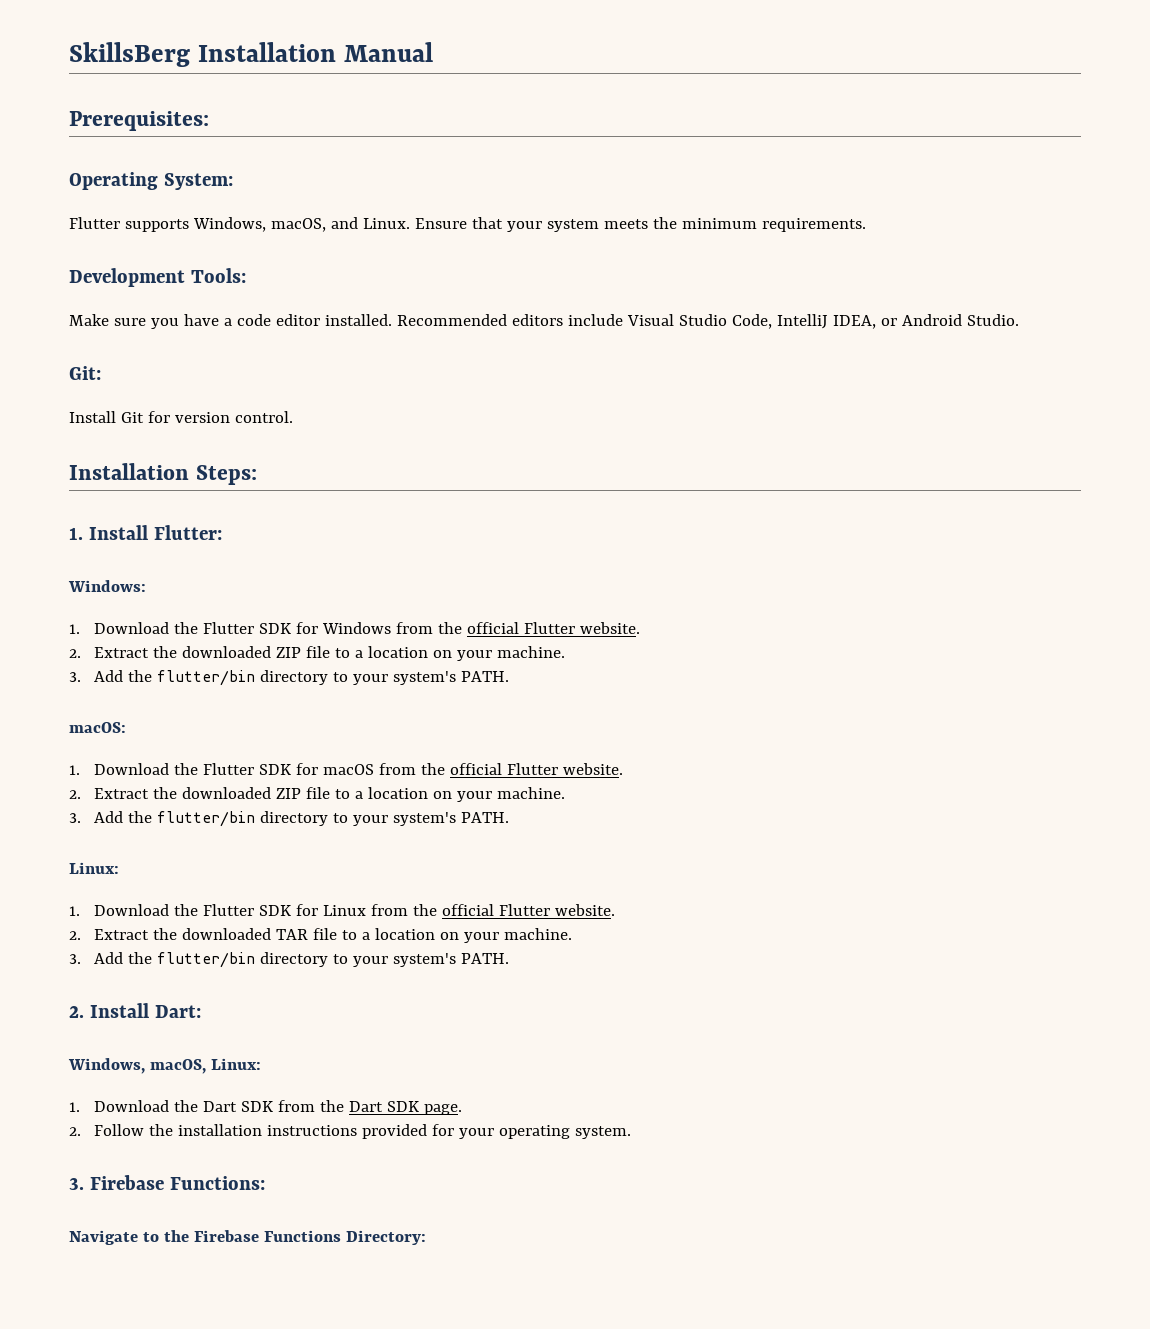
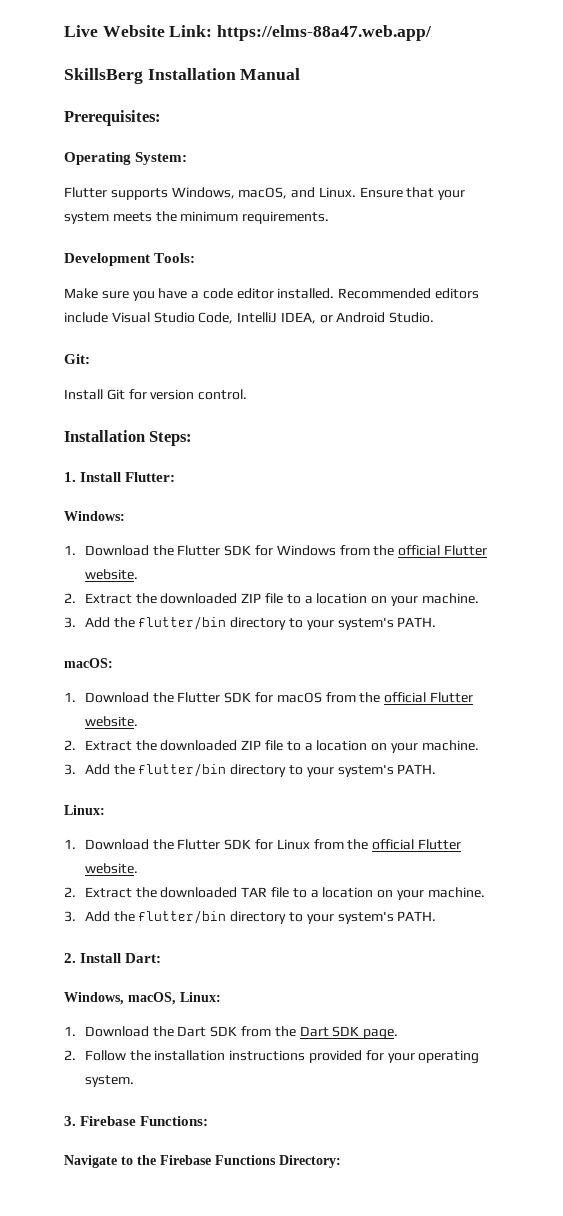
+ Live Website Link: https://elms-88a47.web.app/

